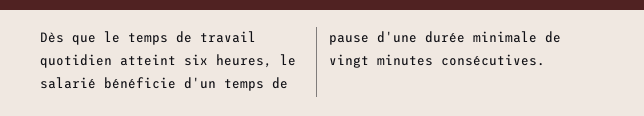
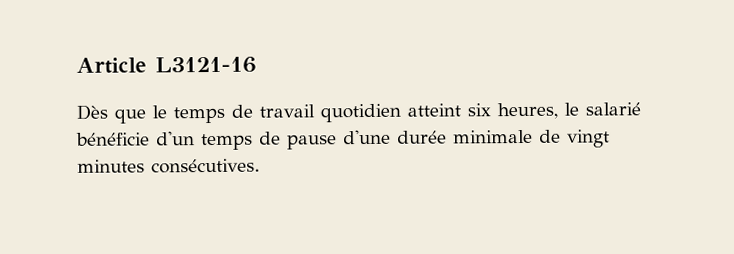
+ Article L3121-16

